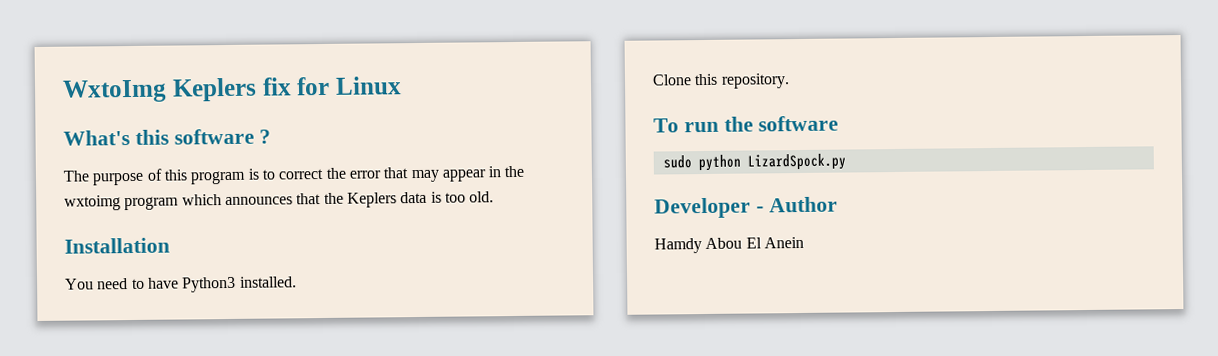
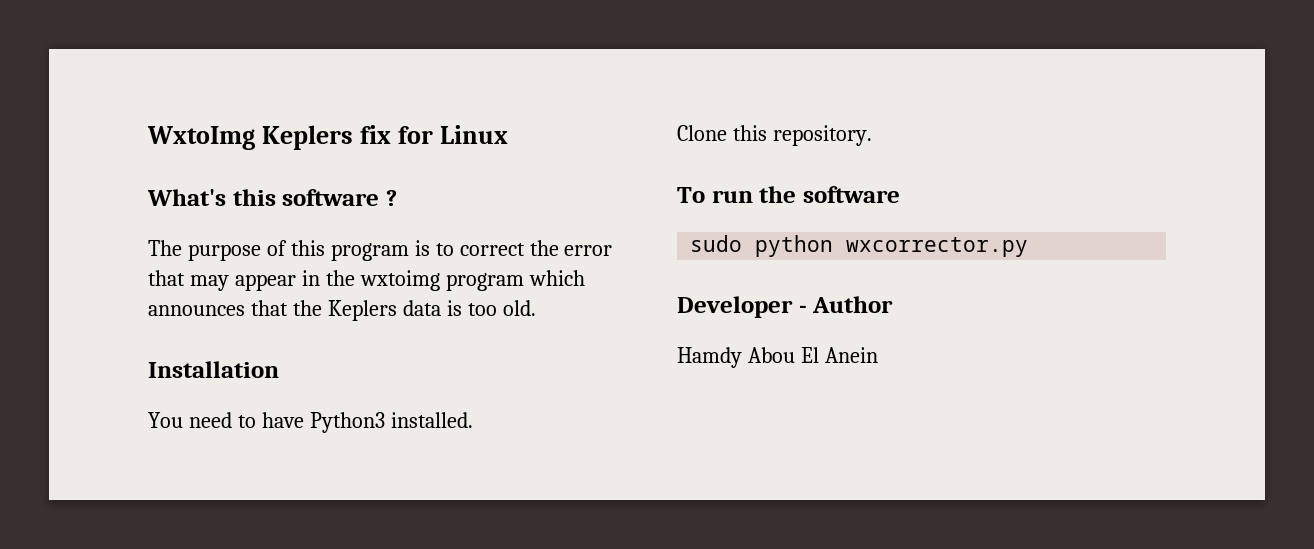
- sudo python LizardSpock.py
+ sudo python wxcorrector.py

